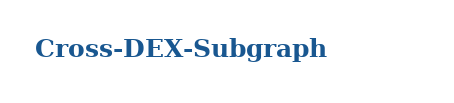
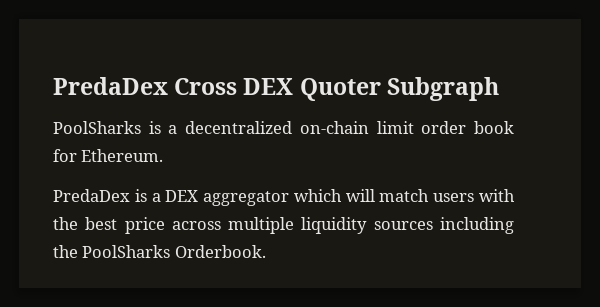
- Cross-DEX-Subgraph
+ PredaDex Cross DEX Quoter Subgraph
+ PoolSharks is a decentralized on-chain limit order book for Ethereum.
+ PredaDex is a DEX aggregator which will match users with the best price across multiple liquidity sources including the PoolSharks Orderbook.

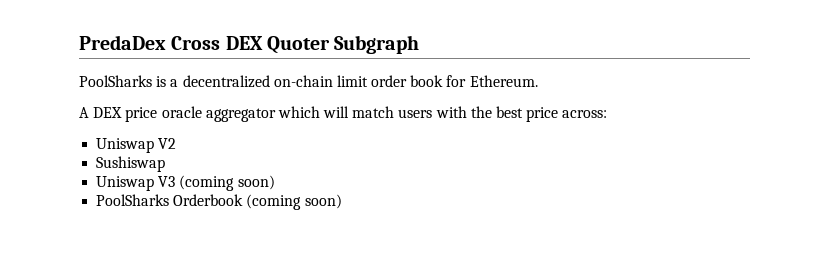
- PredaDex is a DEX aggregator which will match users with the best price across multiple liquidity sources including the PoolSharks Orderbook.
+ A DEX price oracle aggregator which will match users with the best price across:
+ Uniswap V2
+ Sushiswap
+ Uniswap V3 (coming soon)
+ PoolSharks Orderbook (coming soon)

